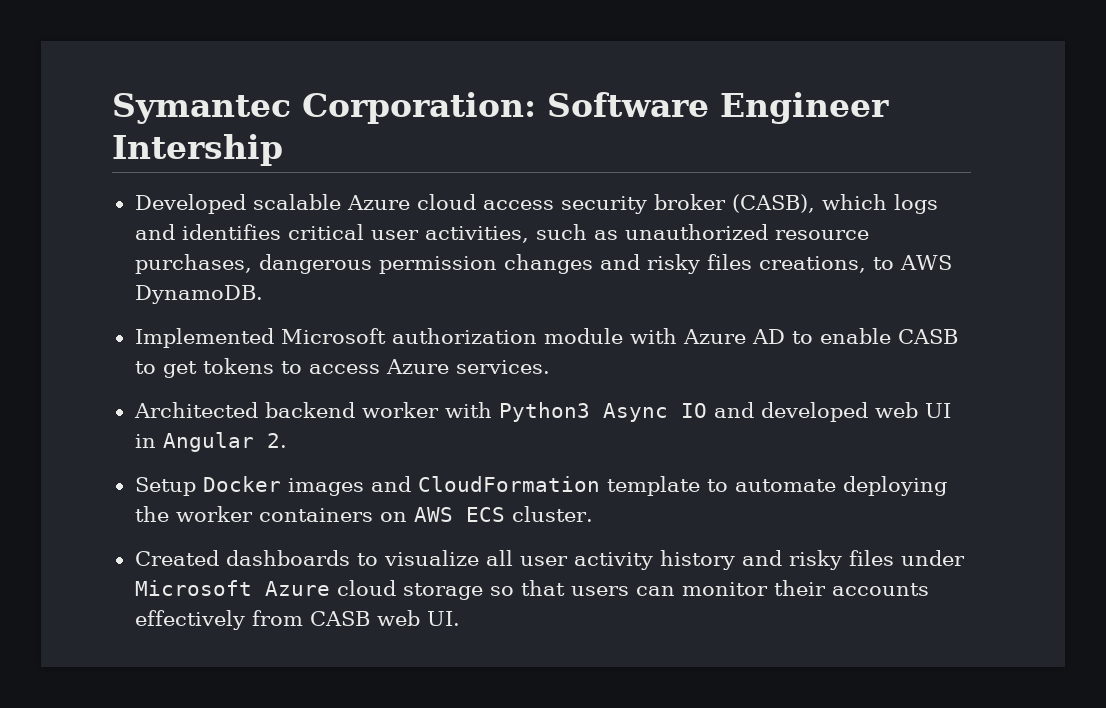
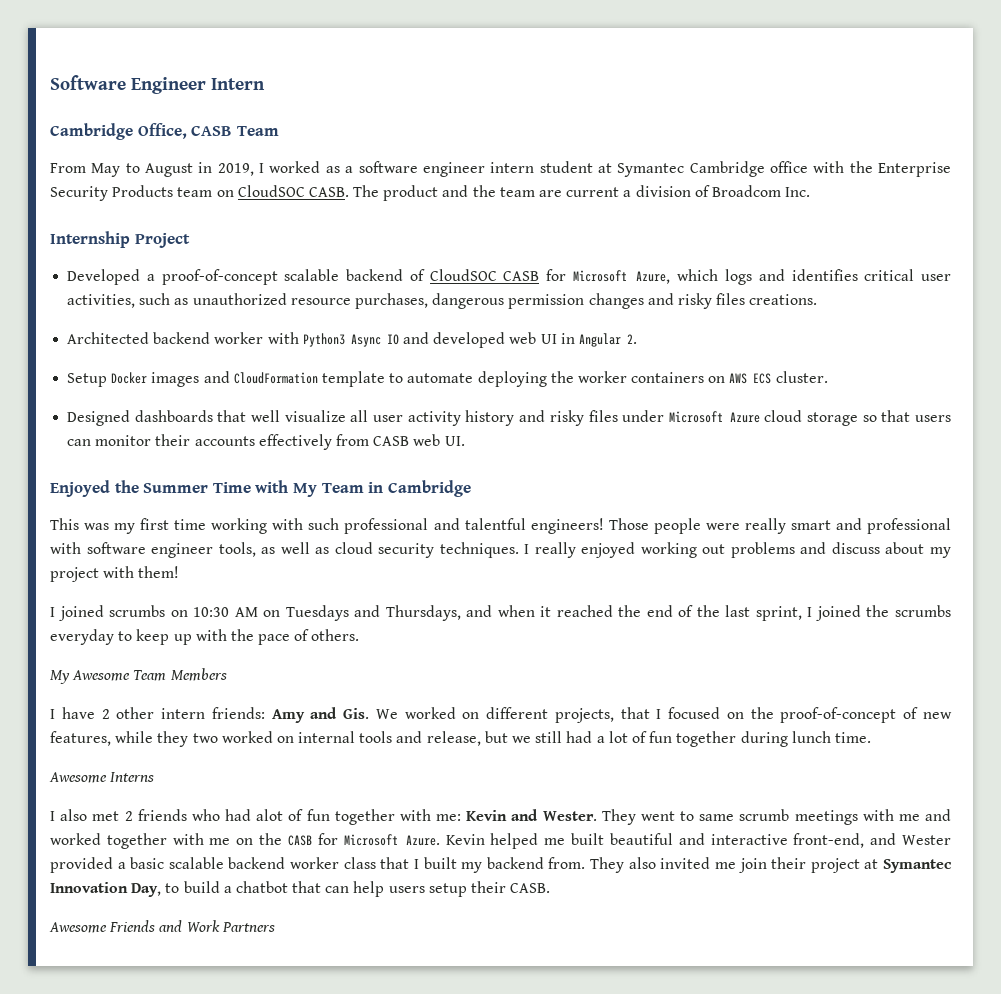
- Symantec Corporation: Software Engineer Intership
- Developed scalable Azure cloud access security broker (CASB), which logs and identifies critical user activities, such as unauthorized resource purchases, dangerous permission changes and risky files creations, to AWS DynamoDB.
- Implemented Microsoft authorization module with Azure AD to enable CASB to get tokens to access Azure services.
+ Software Engineer Intern
+ Cambridge Office, CASB Team
+ From May to August in 2019, I worked as a software engineer intern student at Symantec Cambridge office with the Enterprise Security Products team on CloudSOC CASB. The product and the team are current a division of Broadcom Inc.
+ Internship Project
+ Developed a proof-of-concept scalable backend of CloudSOC CASB for Microsoft Azure, which logs and identifies critical user activities, such as unauthorized resource purchases, dangerous permission changes and risky files creations.
- Created dashboards to visualize all user activity history and risky files under Microsoft Azure cloud storage so that users can monitor their accounts effectively from CASB web UI.
+ Designed dashboards that well visualize all user activity history and risky files under Microsoft Azure cloud storage so that users can monitor their accounts effectively from CASB web UI.
+ Enjoyed the Summer Time with My Team in Cambridge
+ This was my first time working with such professional and talentful engineers! Those people were really smart and professional with software engineer tools, as well as cloud security techniques. I really enjoyed working out problems and discuss about my project with them!
+ I joined scrumbs on 10:30 AM on Tuesdays and Thursdays, and when it reached the end of the last sprint, I joined the scrumbs everyday to keep up with the pace of others.
+ My Awesome Team Members
+ I have 2 other intern friends: Amy and Gis. We worked on different projects, that I focused on the proof-of-concept of new features, while they two worked on internal tools and release, but we still had a lot of fun together during lunch time.
+ Awesome Interns
+ I also met 2 friends who had alot of fun together with me: Kevin and Wester. They went to same scrumb meetings with me and worked together with me on the CASB for Microsoft Azure. Kevin helped me built beautiful and interactive front-end, and Wester provided a basic scalable backend worker class that I built my backend from. They also invited me join their project at Symantec Innovation Day, to build a chatbot that can help users setup their CASB.
+ Awesome Friends and Work Partners

